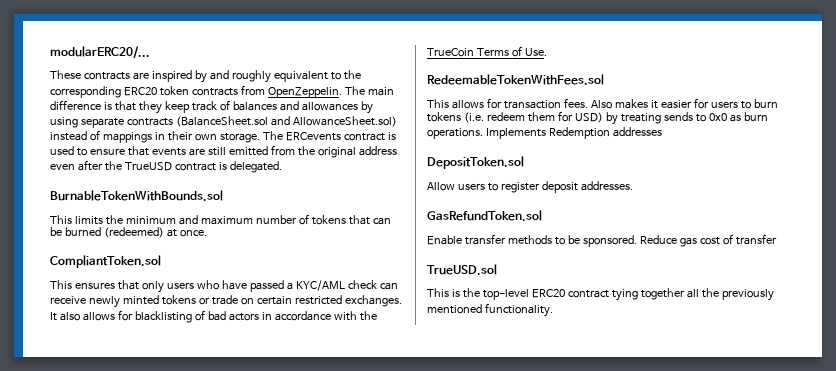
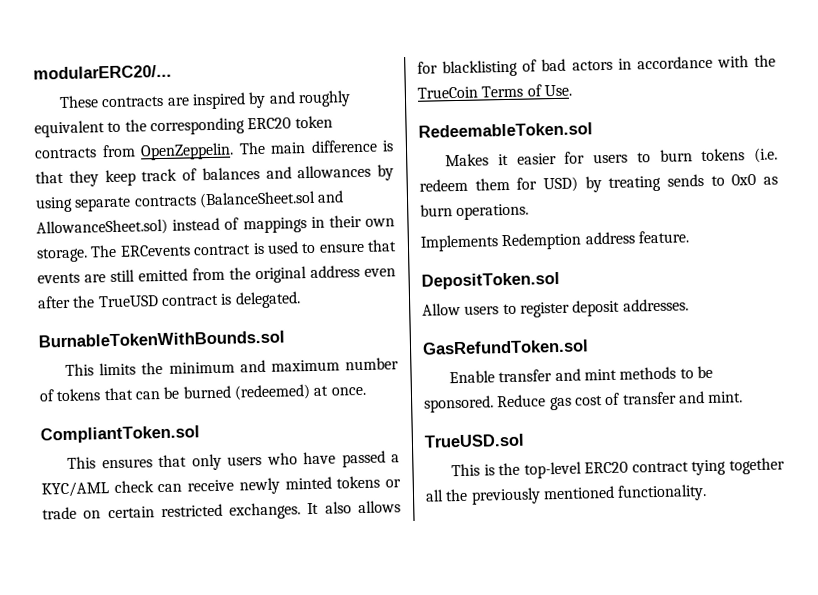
- RedeemableTokenWithFees.sol
- This allows for transaction fees. Also makes it easier for users to burn tokens (i.e. redeem them for USD) by treating sends to 0x0 as burn operations. Implements Redemption addresses
+ RedeemableToken.sol
+ Makes it easier for users to burn tokens (i.e. redeem them for USD) by treating sends to 0x0 as burn operations.
+ Implements Redemption address feature.
- Enable transfer methods to be sponsored.
+ Enable transfer and mint methods to be sponsored.
- Reduce gas cost of transfer
+ Reduce gas cost of transfer and mint.

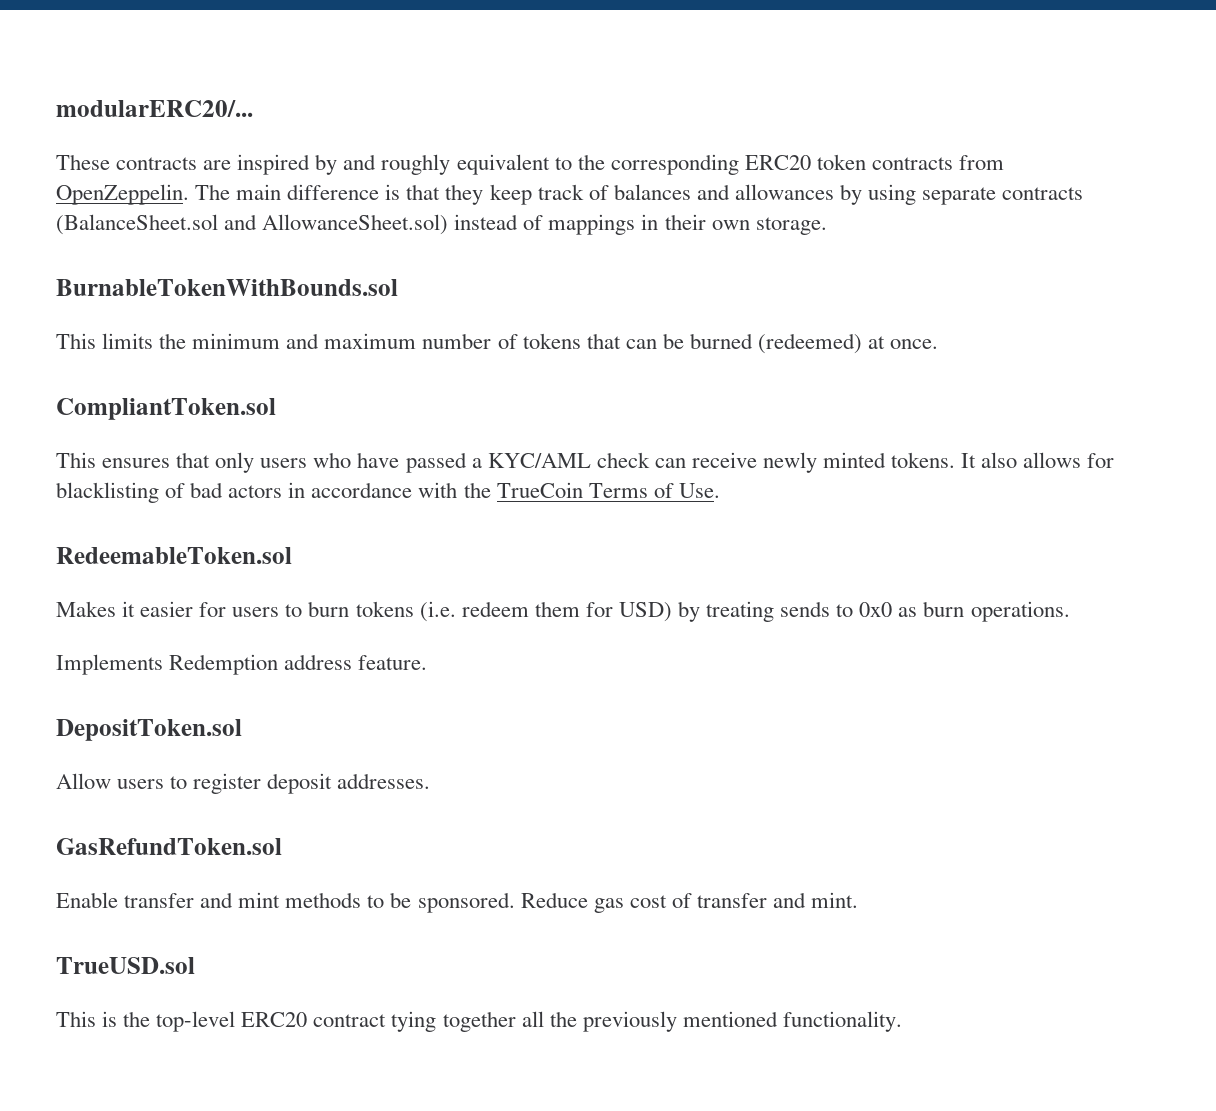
- The ERCevents contract is used to ensure that events are still emitted from the original address even after the TrueUSD contract is delegated.
- This ensures that only users who have passed a KYC/AML check can receive newly minted tokens or trade on certain restricted exchanges.
+ This ensures that only users who have passed a KYC/AML check can receive newly minted tokens.

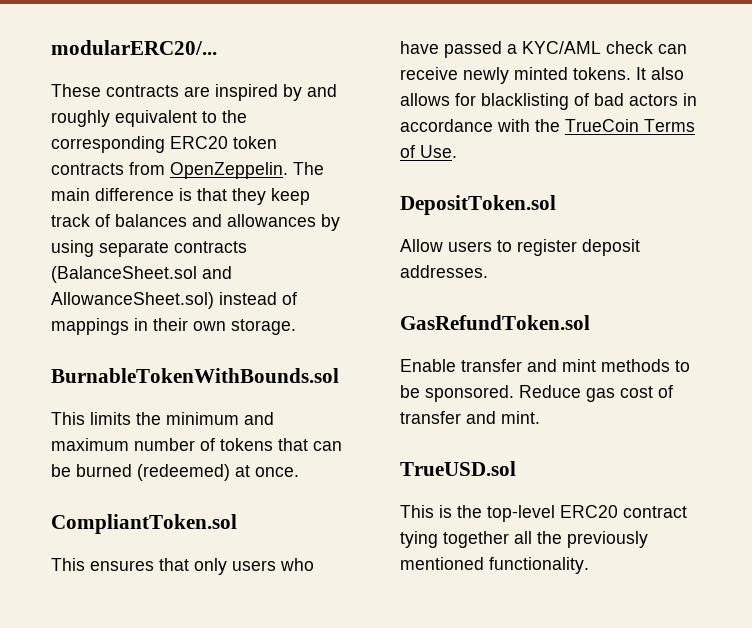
- RedeemableToken.sol
- Makes it easier for users to burn tokens (i.e. redeem them for USD) by treating sends to 0x0 as burn operations.
- Implements Redemption address feature.

